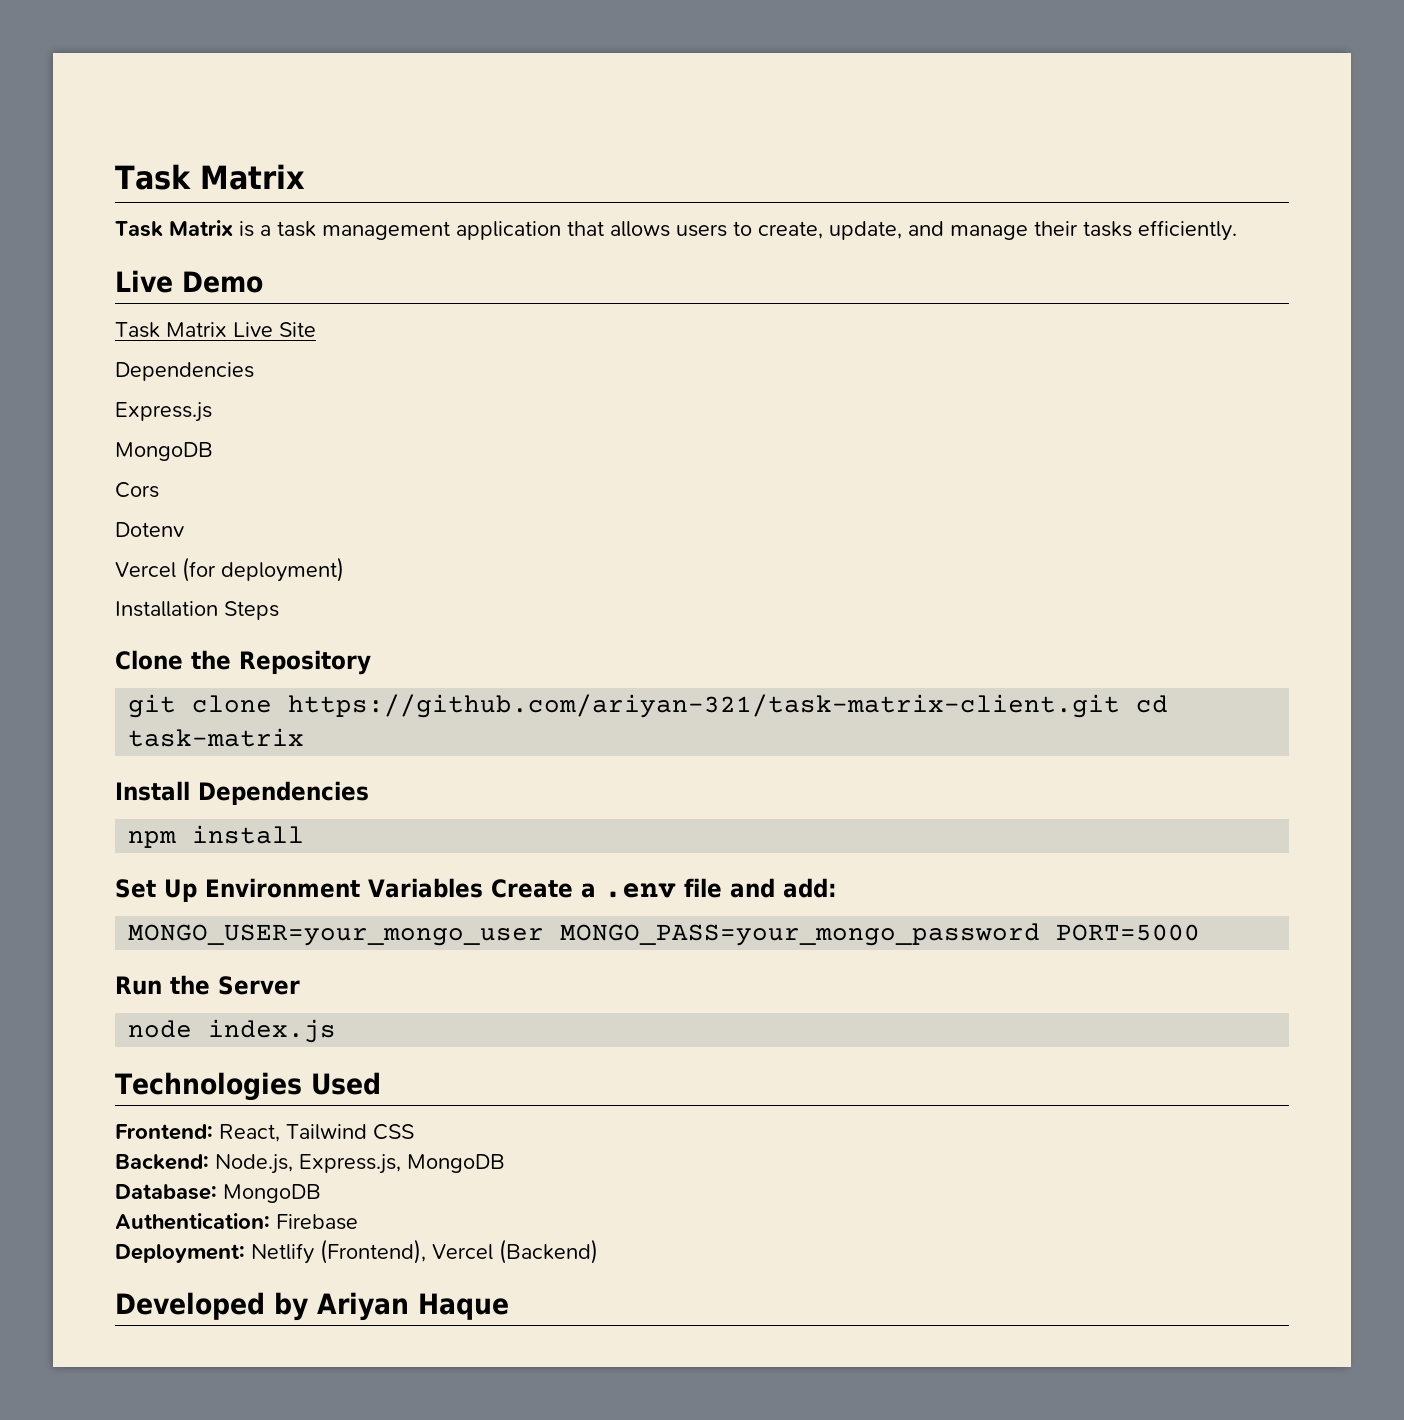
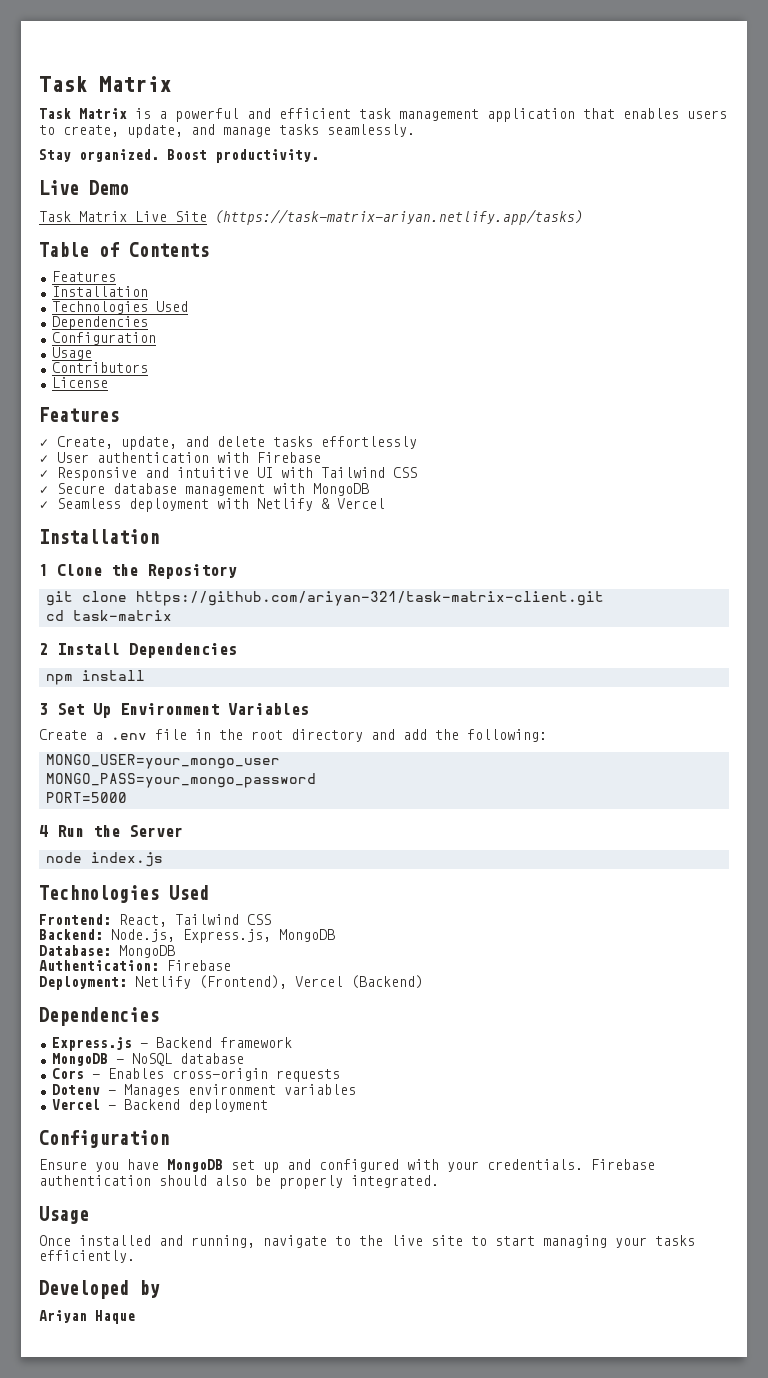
- Task Matrix is a task management application that allows users to create, update, and manage their tasks efficiently.
+ Task Matrix is a powerful and efficient task management application that enables users to create, update, and manage tasks seamlessly.
+ Stay organized. Boost productivity.
- Task Matrix Live Site
+ Task Matrix Live Site (https://task-matrix-ariyan.netlify.app/tasks)
+ Table of Contents
+ Features
+ Installation
+ Technologies Used
  Dependencies
- Express.js
- MongoDB
- Cors
- Dotenv
- Vercel (for deployment)
- Installation Steps
- Clone the Repository
+ Configuration
+ Usage
+ Contributors
+ License
+ Features
+ ✓ Create, update, and delete tasks effortlessly
+ ✓ User authentication with Firebase
+ ✓ Responsive and intuitive UI with Tailwind CSS
+ ✓ Secure database management with MongoDB
+ ✓ Seamless deployment with Netlify & Vercel
+ Installation
+ 1 Clone the Repository
- git clone https://github.com/ariyan-321/task-matrix-client.git cd task-matrix
+ git clone https://github.com/ariyan-321/task-matrix-client.git
+ cd task-matrix
- Install Dependencies
+ 2 Install Dependencies
- Set Up Environment Variables Create a .env file and add:
+ 3 Set Up Environment Variables
+ Create a .env file in the root directory and add the following:
- MONGO_USER=your_mongo_user MONGO_PASS=your_mongo_password PORT=5000
+ MONGO_USER=your_mongo_user
+ MONGO_PASS=your_mongo_password
+ PORT=5000
- Run the Server
+ 4 Run the Server
  Deployment: Netlify (Frontend), Vercel (Backend)
+ Dependencies
+ Express.js - Backend framework
+ MongoDB - NoSQL database
+ Cors - Enables cross-origin requests
+ Dotenv - Manages environment variables
+ Vercel - Backend deployment
+ Configuration
+ Ensure you have MongoDB set up and configured with your credentials. Firebase authentication should also be properly integrated.
+ Usage
+ Once installed and running, navigate to the live site to start managing your tasks efficiently.
- Developed by Ariyan Haque
+ Developed by
+ Ariyan Haque

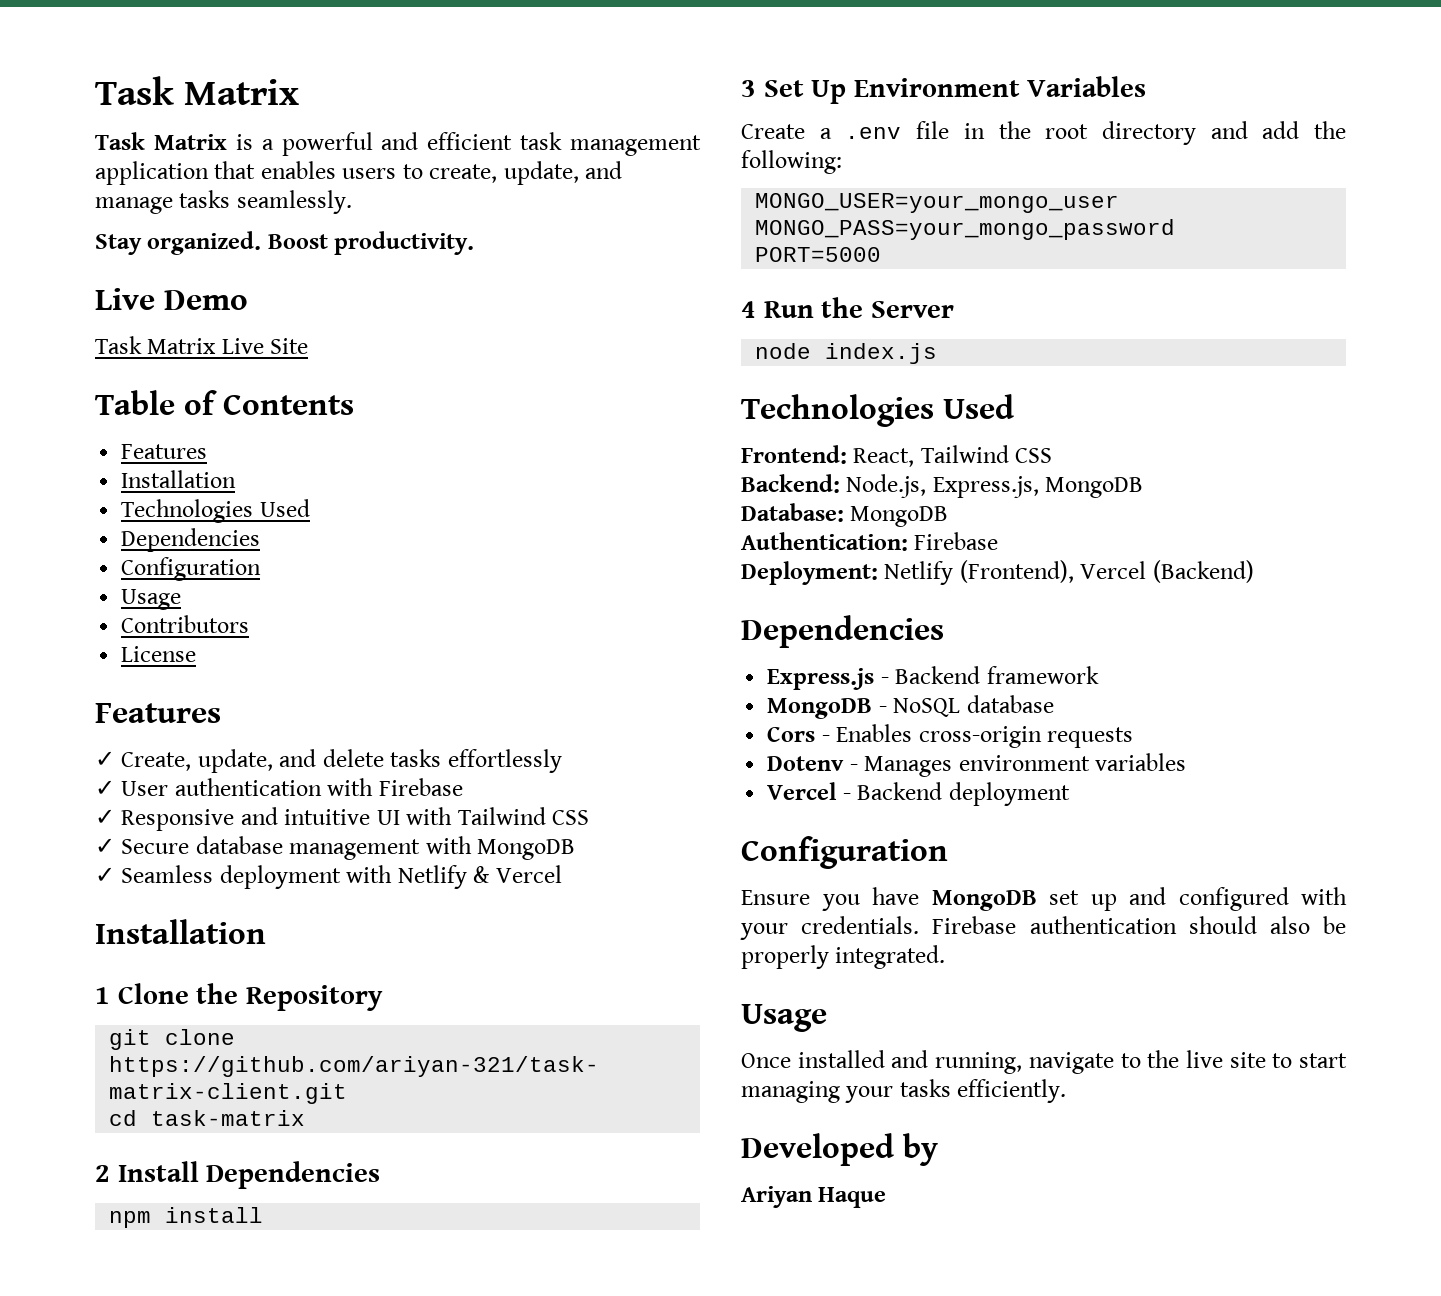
- Task Matrix Live Site (https://task-matrix-ariyan.netlify.app/tasks)
+ Task Matrix Live Site

